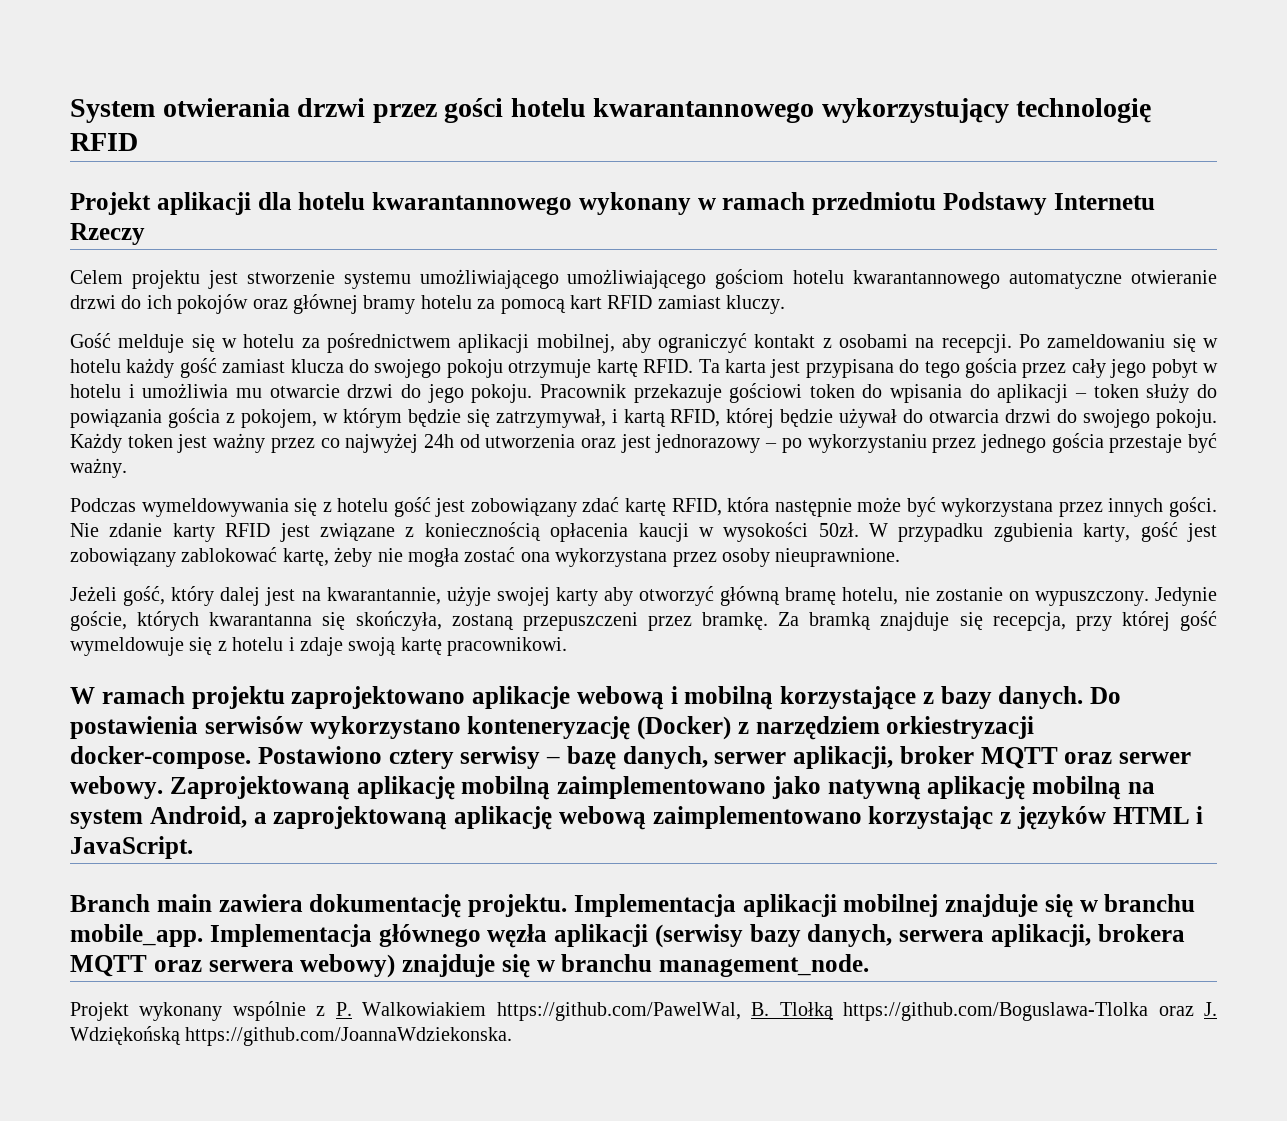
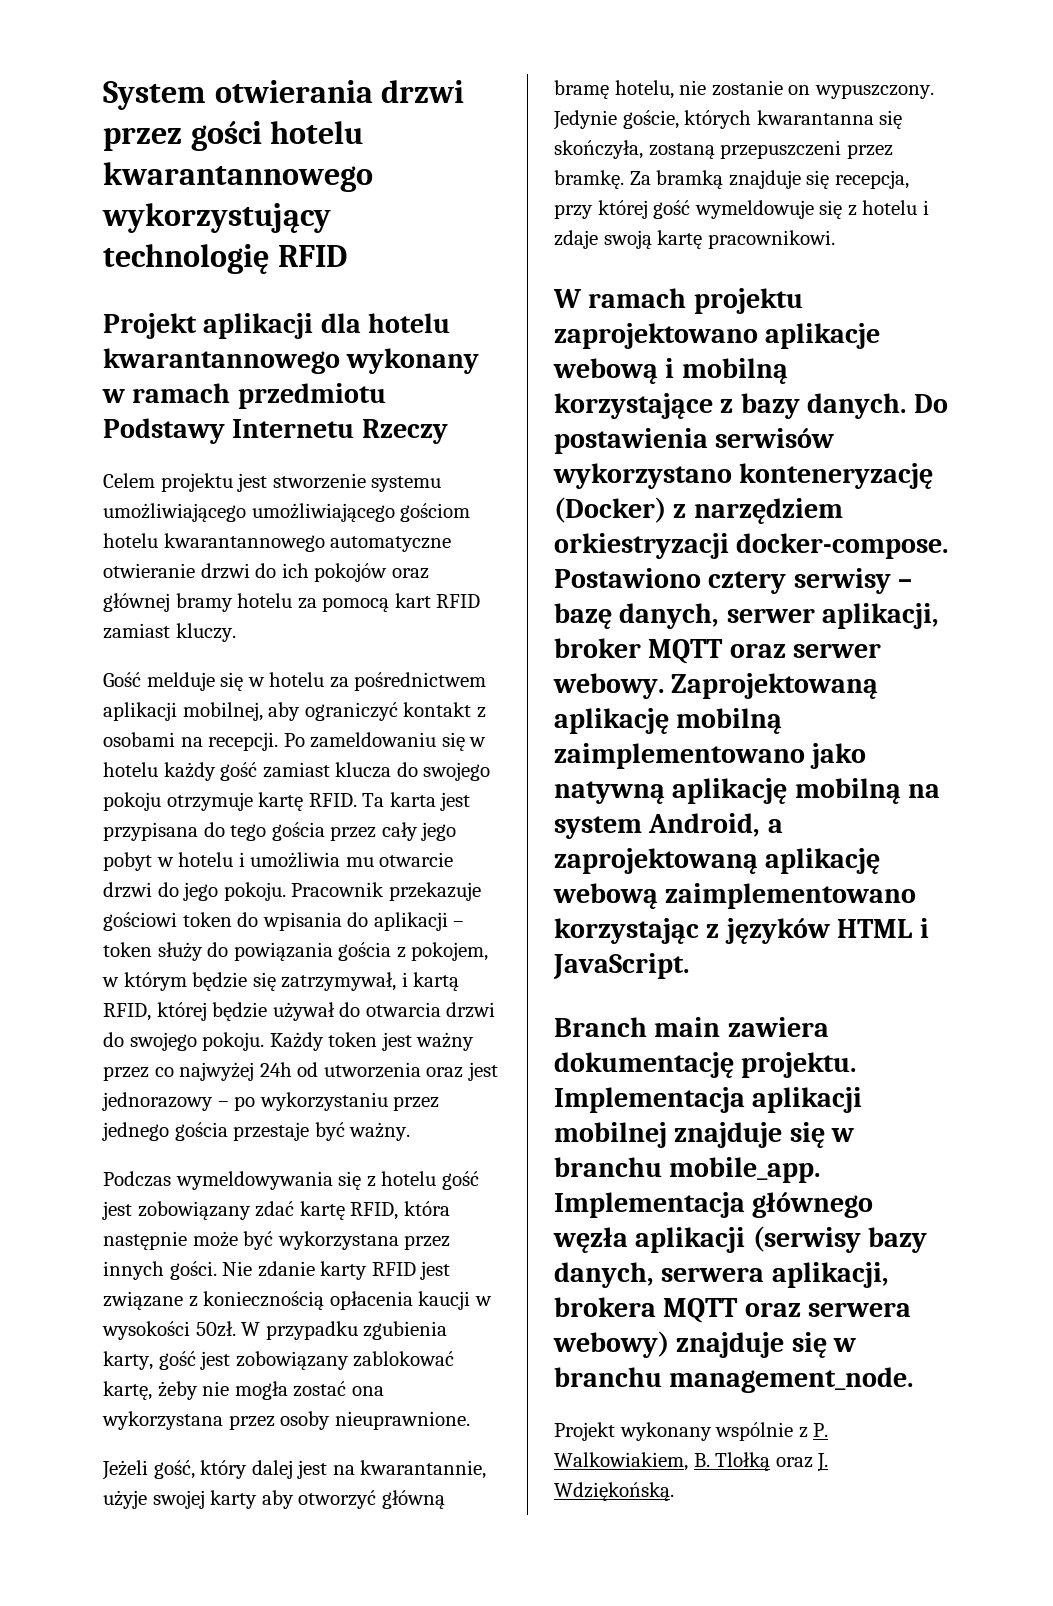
- Projekt wykonany wspólnie z P. Walkowiakiem https://github.com/PawelWal, B. Tlołką https://github.com/Boguslawa-Tlolka oraz J. Wdziękońską https://github.com/JoannaWdziekonska.
+ Projekt wykonany wspólnie z P. Walkowiakiem, B. Tlołką oraz J. Wdziękońską.

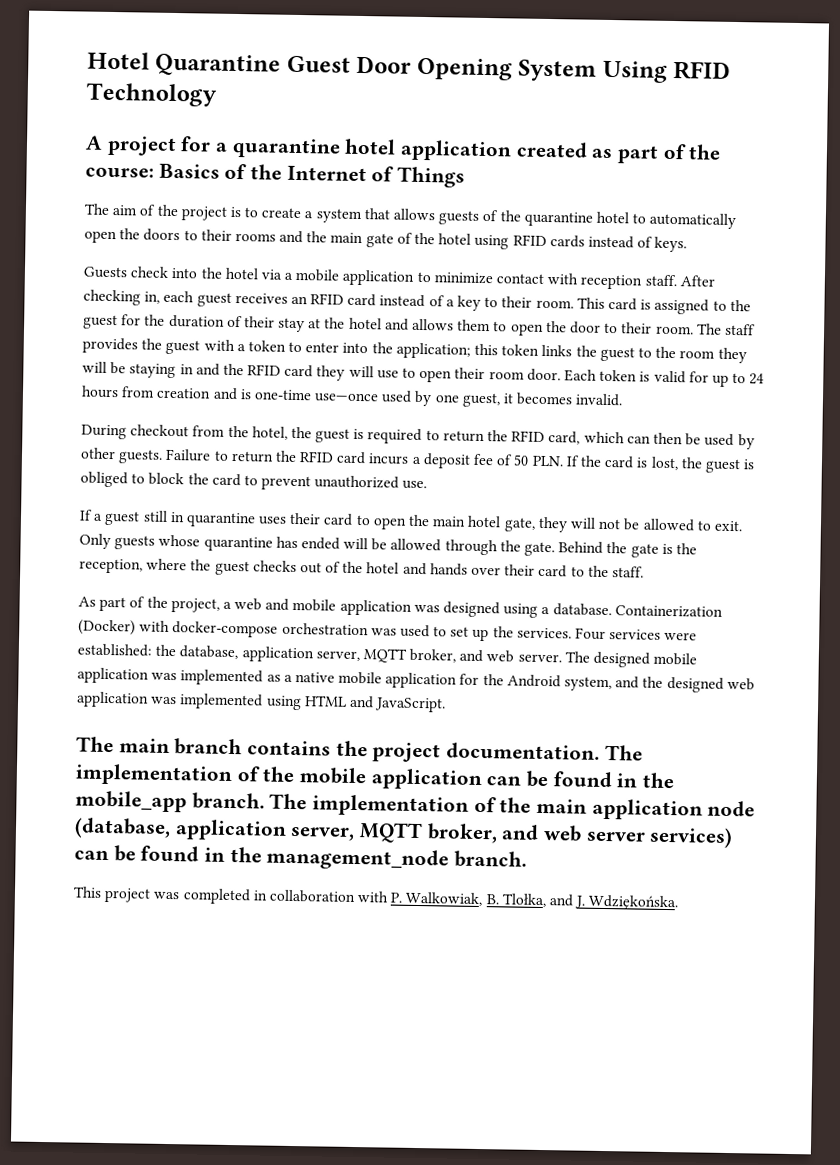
- System otwierania drzwi przez gości hotelu kwarantannowego wykorzystujący technologię RFID
- Projekt aplikacji dla hotelu kwarantannowego wykonany w ramach przedmiotu Podstawy Internetu Rzeczy
- Celem projektu jest stworzenie systemu umożliwiającego umożliwiającego gościom hotelu kwarantannowego automatyczne otwieranie drzwi do ich pokojów oraz głównej bramy hotelu za pomocą kart RFID zamiast kluczy.
- Gość melduje się w hotelu za pośrednictwem aplikacji mobilnej, aby ograniczyć kontakt z osobami na recepcji. Po zameldowaniu się w hotelu każdy gość zamiast klucza do swojego pokoju otrzymuje kartę RFID. Ta karta jest przypisana do tego gościa przez cały jego pobyt w hotelu i umożliwia mu otwarcie drzwi do jego pokoju. Pracownik przekazuje gościowi token do wpisania do aplikacji – token służy do powiązania gościa z pokojem, w którym będzie się zatrzymywał, i kartą RFID, której będzie używał do otwarcia drzwi do swojego pokoju. Każdy token jest ważny przez co najwyżej 24h od utworzenia oraz jest jednorazowy – po wykorzystaniu przez jednego gościa przestaje być ważny.
- Podczas wymeldowywania się z hotelu gość jest zobowiązany zdać kartę RFID, która następnie może być wykorzystana przez innych gości. Nie zdanie karty RFID jest związane z koniecznością opłacenia kaucji w wysokości 50zł. W przypadku zgubienia karty, gość jest zobowiązany zablokować kartę, żeby nie mogła zostać ona wykorzystana przez osoby nieuprawnione.
- Jeżeli gość, który dalej jest na kwarantannie, użyje swojej karty aby otworzyć główną bramę hotelu, nie zostanie on wypuszczony. Jedynie goście, których kwarantanna się skończyła, zostaną przepuszczeni przez bramkę. Za bramką znajduje się recepcja, przy której gość wymeldowuje się z hotelu i zdaje swoją kartę pracownikowi.
- W ramach projektu zaprojektowano aplikacje webową i mobilną korzystające z bazy danych. Do postawienia serwisów wykorzystano konteneryzację (Docker) z narzędziem orkiestryzacji docker-compose. Postawiono cztery serwisy – bazę danych, serwer aplikacji, broker MQTT oraz serwer webowy. Zaprojektowaną aplikację mobilną zaimplementowano jako natywną aplikację mobilną na system Android, a zaprojektowaną aplikację webową zaimplementowano korzystając z języków HTML i JavaScript.
- Branch main zawiera dokumentację projektu. Implementacja aplikacji mobilnej znajduje się w branchu mobile_app. Implementacja głównego węzła aplikacji (serwisy bazy danych, serwera aplikacji, brokera MQTT oraz serwera webowy) znajduje się w branchu management_node.
- Projekt wykonany wspólnie z P. Walkowiakiem, B. Tlołką oraz J. Wdziękońską.
+ Hotel Quarantine Guest Door Opening System Using RFID Technology
+ A project for a quarantine hotel application created as part of the course: Basics of the Internet of Things
+ The aim of the project is to create a system that allows guests of the quarantine hotel to automatically open the doors to their rooms and the main gate of the hotel using RFID cards instead of keys.
+ Guests check into the hotel via a mobile application to minimize contact with reception staff. After checking in, each guest receives an RFID card instead of a key to their room. This card is assigned to the guest for the duration of their stay at the hotel and allows them to open the door to their room. The staff provides the guest with a token to enter into the application; this token links the guest to the room they will be staying in and the RFID card they will use to open their room door. Each token is valid for up to 24 hours from creation and is one-time use—once used by one guest, it becomes invalid.
+ During checkout from the hotel, the guest is required to return the RFID card, which can then be used by other guests. Failure to return the RFID card incurs a deposit fee of 50 PLN. If the card is lost, the guest is obliged to block the card to prevent unauthorized use.
+ If a guest still in quarantine uses their card to open the main hotel gate, they will not be allowed to exit. Only guests whose quarantine has ended will be allowed through the gate. Behind the gate is the reception, where the guest checks out of the hotel and hands over their card to the staff.
+ As part of the project, a web and mobile application was designed using a database. Containerization (Docker) with docker-compose orchestration was used to set up the services. Four services were established: the database, application server, MQTT broker, and web server. The designed mobile application was implemented as a native mobile application for the Android system, and the designed web application was implemented using HTML and JavaScript.
+ The main branch contains the project documentation. The implementation of the mobile application can be found in the mobile_app branch. The implementation of the main application node (database, application server, MQTT broker, and web server services) can be found in the management_node branch.
+ This project was completed in collaboration with P. Walkowiak, B. Tlołka, and J. Wdziękońska.

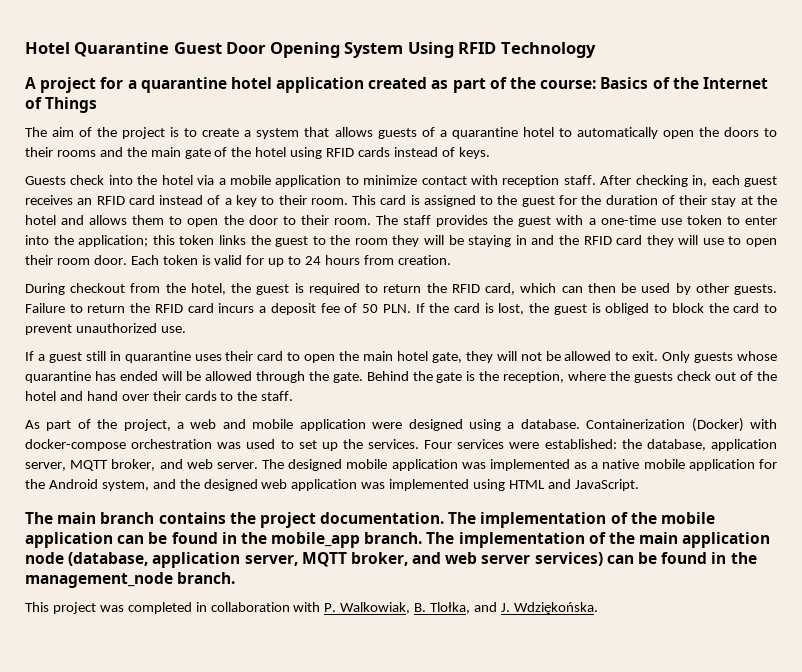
- The aim of the project is to create a system that allows guests of the quarantine hotel to automatically open the doors to their rooms and the main gate of the hotel using RFID cards instead of keys.
+ The aim of the project is to create a system that allows guests of a quarantine hotel to automatically open the doors to their rooms and the main gate of the hotel using RFID cards instead of keys.
- The staff provides the guest with a token to enter into the application; this token links the guest to the room they will be staying in and the RFID card they will use to open their room door.
+ The staff provides the guest with a one-time use token to enter into the application; this token links the guest to the room they will be staying in and the RFID card they will use to open their room door.
- Each token is valid for up to 24 hours from creation and is one-time use—once used by one guest, it becomes invalid.
+ Each token is valid for up to 24 hours from creation.
- Behind the gate is the reception, where the guest checks out of the hotel and hands over their card to the staff.
+ Behind the gate is the reception, where the guests check out of the hotel and hand over their cards to the staff.
- As part of the project, a web and mobile application was designed using a database.
+ As part of the project, a web and mobile application were designed using a database.

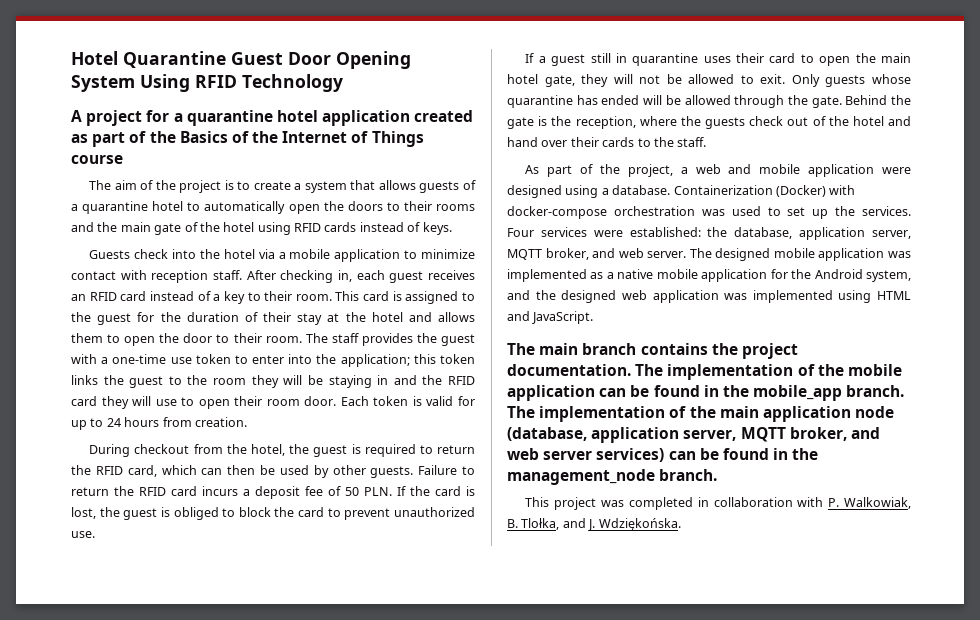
- A project for a quarantine hotel application created as part of the course: Basics of the Internet of Things
+ A project for a quarantine hotel application created as part of the Basics of the Internet of Things course

